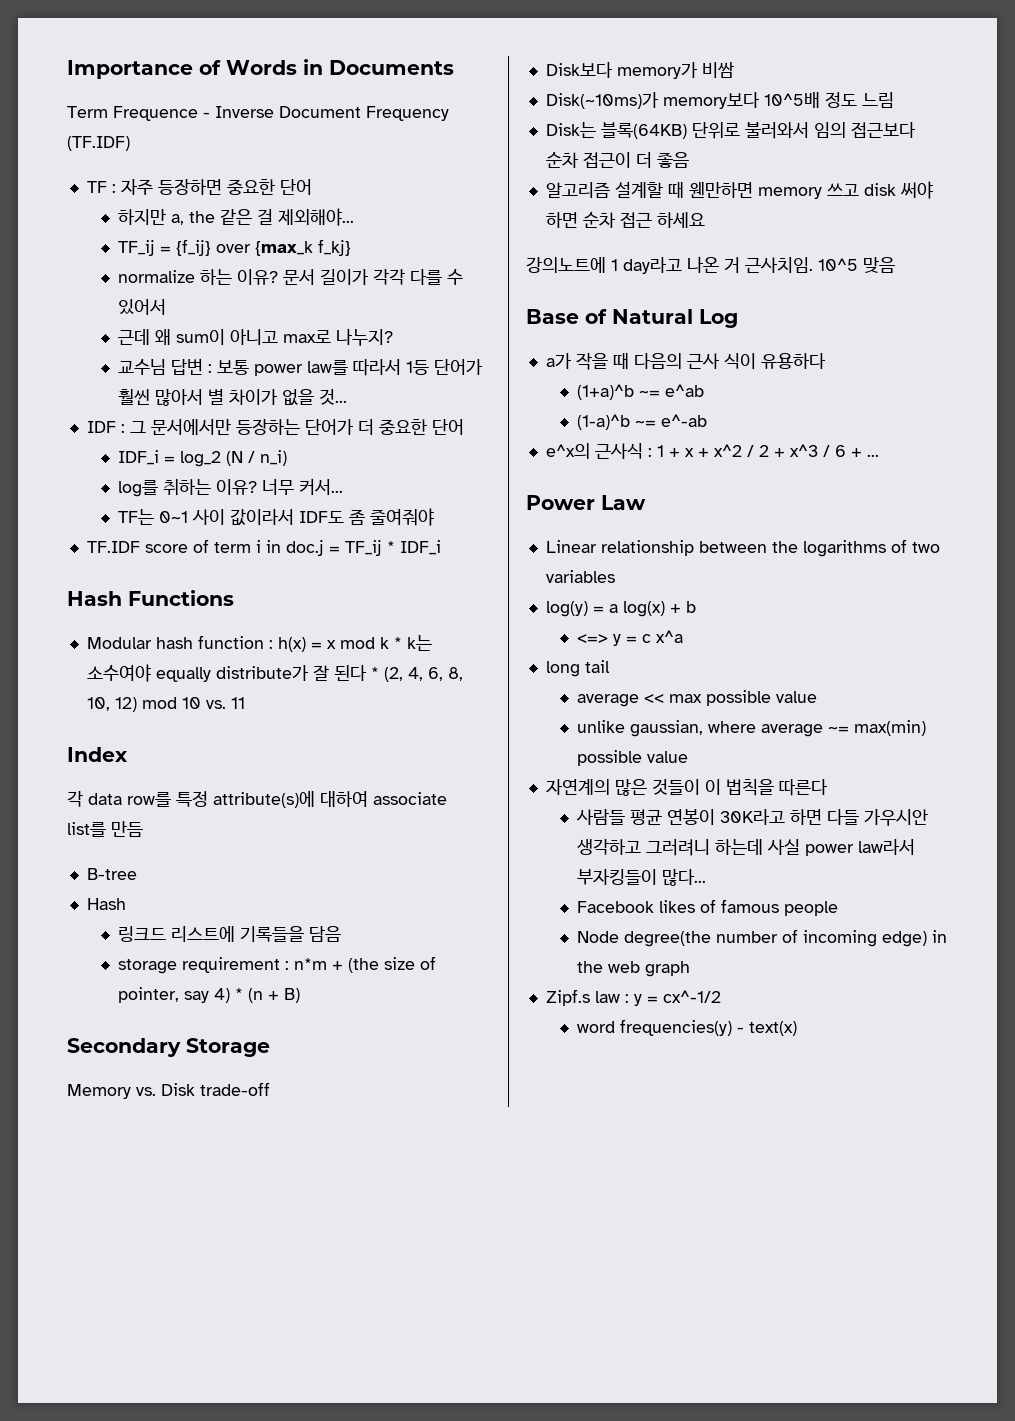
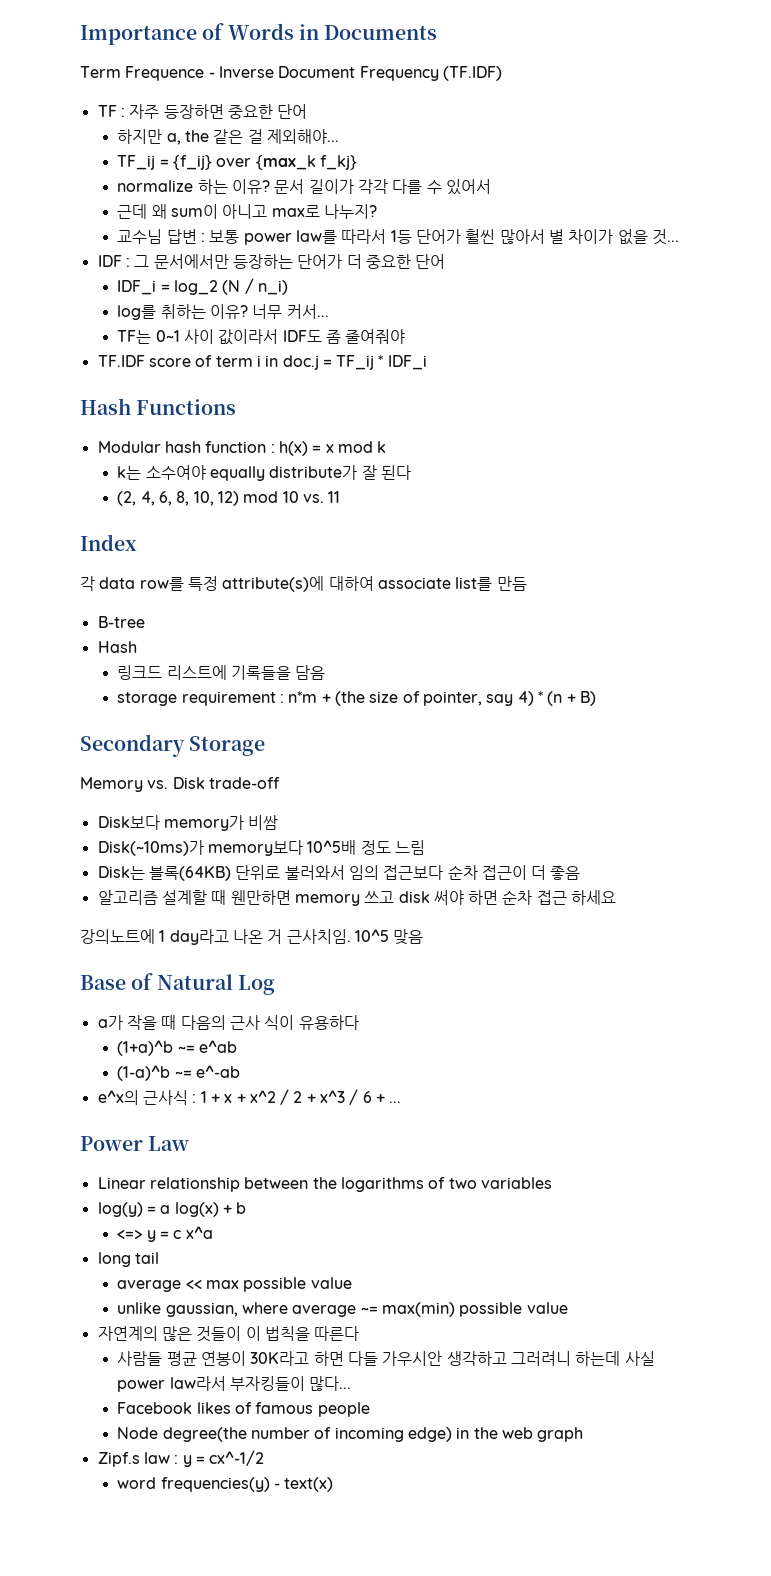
- Modular hash function : h(x) = x mod k * k는 소수여야 equally distribute가 잘 된다 * (2, 4, 6, 8, 10, 12) mod 10 vs. 11
+ Modular hash function : h(x) = x mod k
+ k는 소수여야 equally distribute가 잘 된다
+ (2, 4, 6, 8, 10, 12) mod 10 vs. 11

